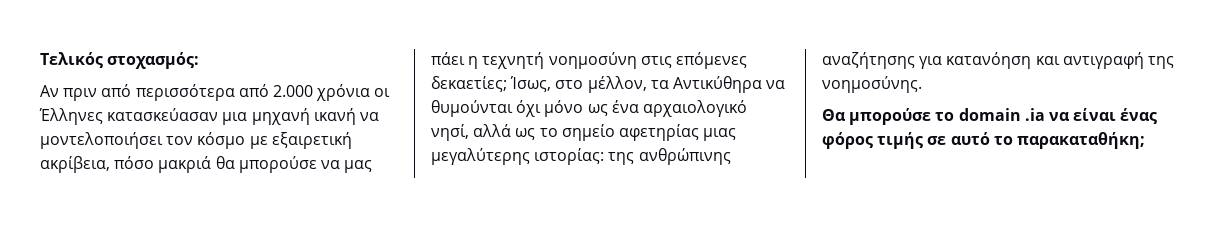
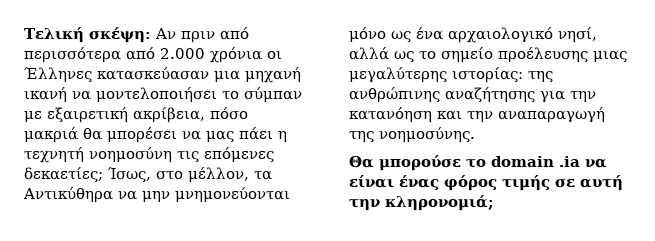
- Τελικός στοχασμός:
- Αν πριν από περισσότερα από 2.000 χρόνια οι Έλληνες κατασκεύασαν μια μηχανή ικανή να μοντελοποιήσει τον κόσμο με εξαιρετική ακρίβεια, πόσο μακριά θα μπορούσε να μας πάει η τεχνητή νοημοσύνη στις επόμενες δεκαετίες; Ίσως, στο μέλλον, τα Αντικύθηρα να θυμούνται όχι μόνο ως ένα αρχαιολογικό νησί, αλλά ως το σημείο αφετηρίας μιας μεγαλύτερης ιστορίας: της ανθρώπινης αναζήτησης για κατανόηση και αντιγραφή της νοημοσύνης.
+ Τελική σκέψη: Αν πριν από περισσότερα από 2.000 χρόνια οι Έλληνες κατασκεύασαν μια μηχανή ικανή να μοντελοποιήσει το σύμπαν με εξαιρετική ακρίβεια, πόσο μακριά θα μπορέσει να μας πάει η τεχνητή νοημοσύνη τις επόμενες δεκαετίες; Ίσως, στο μέλλον, τα Αντικύθηρα να μην μνημονεύονται μόνο ως ένα αρχαιολογικό νησί, αλλά ως το σημείο προέλευσης μιας μεγαλύτερης ιστορίας: της ανθρώπινης αναζήτησης για την κατανόηση και την αναπαραγωγή της νοημοσύνης.
- Θα μπορούσε το domain .ia να είναι ένας φόρος τιμής σε αυτό το παρακαταθήκη;
+ Θα μπορούσε το domain .ia να είναι ένας φόρος τιμής σε αυτή την κληρονομιά;

